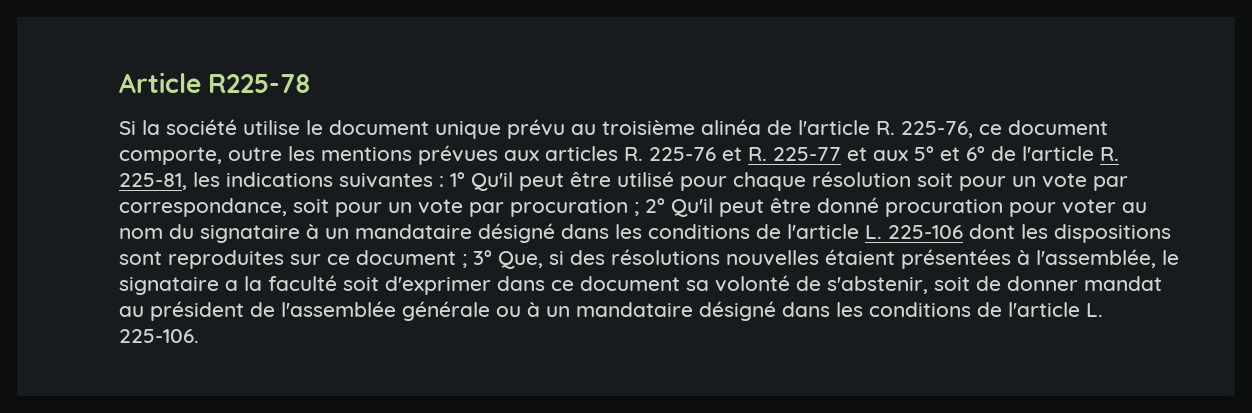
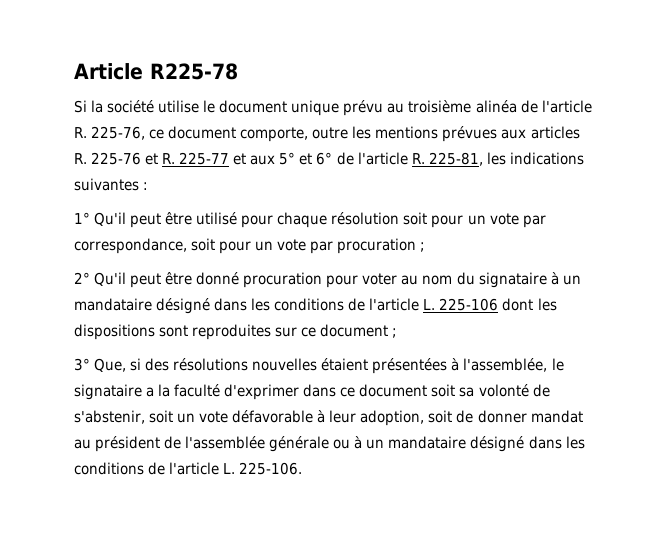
- Si la société utilise le document unique prévu au troisième alinéa de l'article R. 225-76, ce document comporte, outre les mentions prévues aux articles R. 225-76 et R. 225-77 et aux 5° et 6° de l'article R. 225-81, les indications suivantes : 1° Qu'il peut être utilisé pour chaque résolution soit pour un vote par correspondance, soit pour un vote par procuration ; 2° Qu'il peut être donné procuration pour voter au nom du signataire à un mandataire désigné dans les conditions de l'article L. 225-106 dont les dispositions sont reproduites sur ce document ; 3° Que, si des résolutions nouvelles étaient présentées à l'assemblée, le signataire a la faculté soit d'exprimer dans ce document sa volonté de s'abstenir, soit de donner mandat au président de l'assemblée générale ou à un mandataire désigné dans les conditions de l'article L. 225-106.
+ Si la société utilise le document unique prévu au troisième alinéa de l'article R. 225-76, ce document comporte, outre les mentions prévues aux articles R. 225-76 et R. 225-77 et aux 5° et 6° de l'article R. 225-81, les indications suivantes :
+ 1° Qu'il peut être utilisé pour chaque résolution soit pour un vote par correspondance, soit pour un vote par procuration ;
+ 2° Qu'il peut être donné procuration pour voter au nom du signataire à un mandataire désigné dans les conditions de l'article L. 225-106 dont les dispositions sont reproduites sur ce document ;
+ 3° Que, si des résolutions nouvelles étaient présentées à l'assemblée, le signataire a la faculté d'exprimer dans ce document soit sa volonté de s'abstenir, soit un vote défavorable à leur adoption, soit de donner mandat au président de l'assemblée générale ou à un mandataire désigné dans les conditions de l'article L. 225-106.

